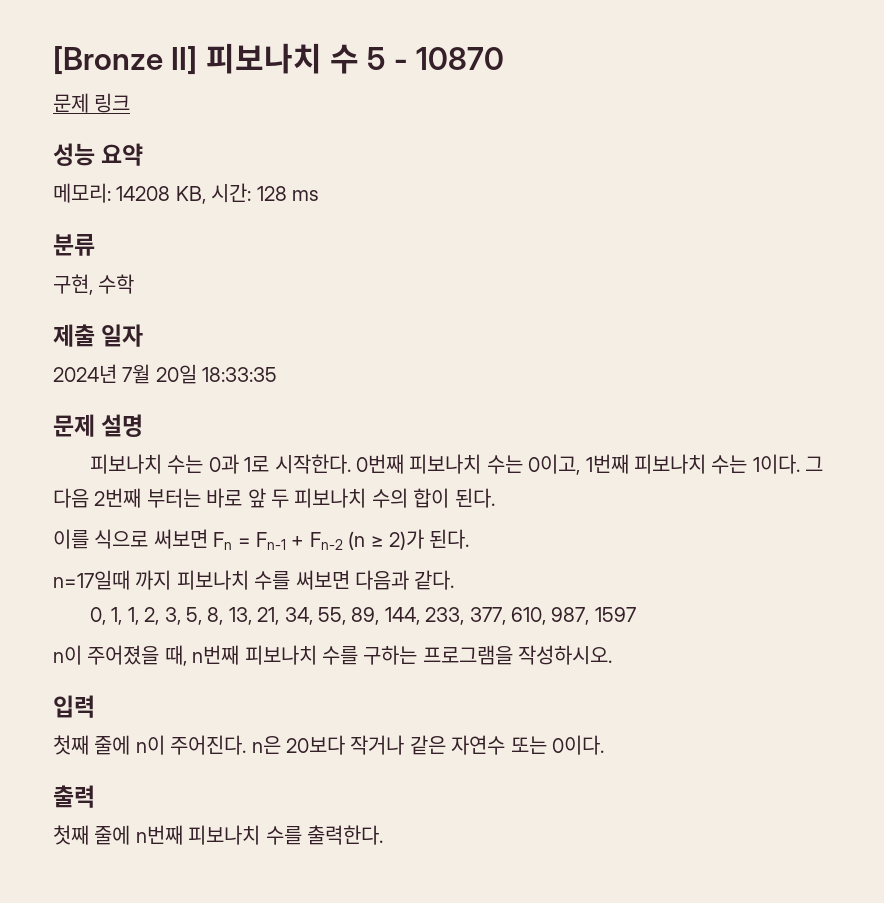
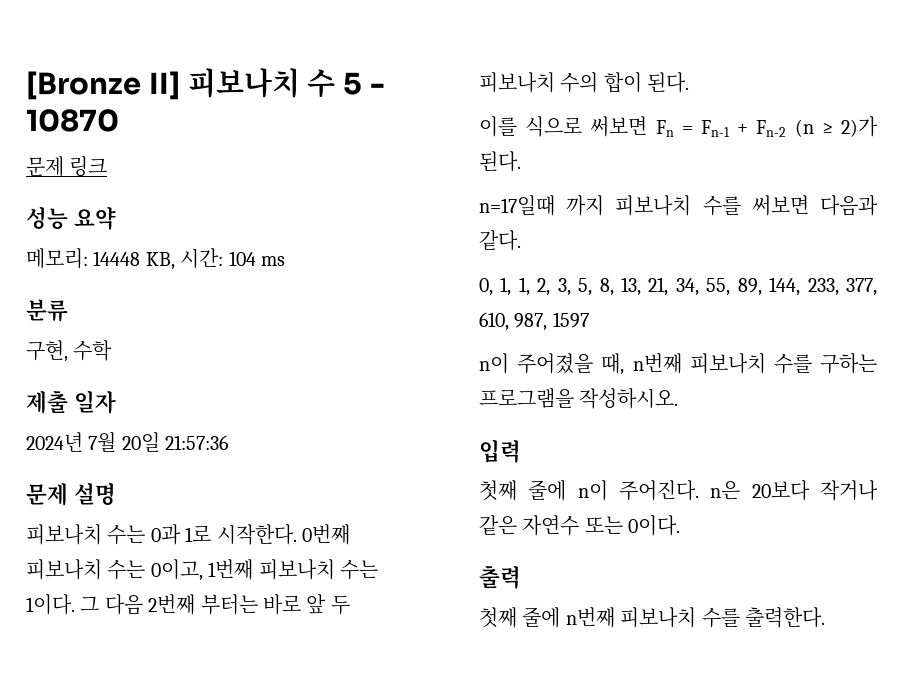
- 메모리: 14208 KB, 시간: 128 ms
+ 메모리: 14448 KB, 시간: 104 ms
- 2024년 7월 20일 18:33:35
+ 2024년 7월 20일 21:57:36

